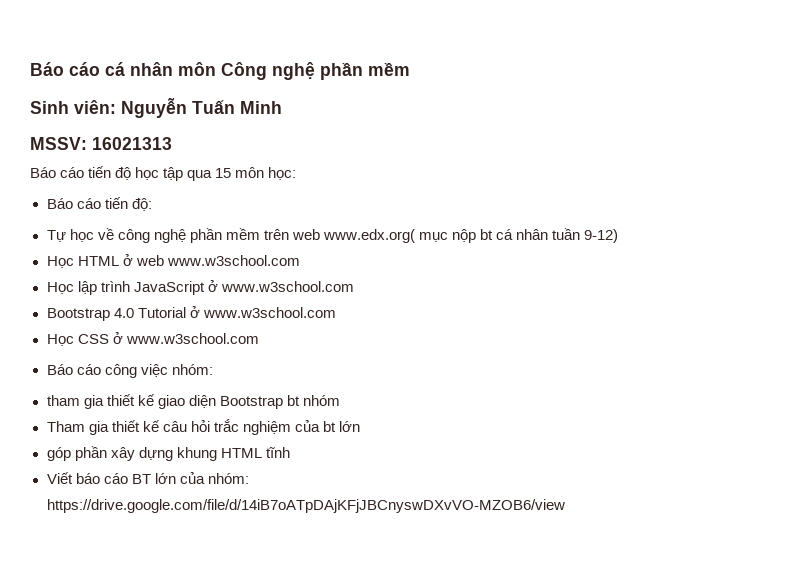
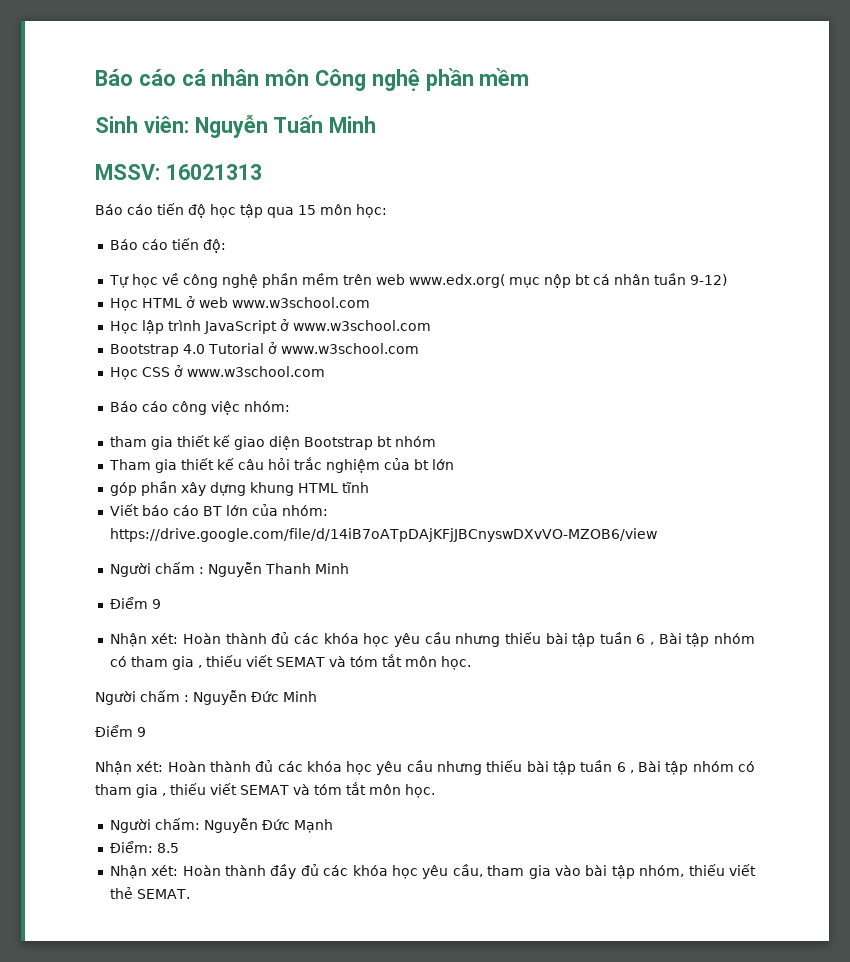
+ Người chấm : Nguyễn Thanh Minh
+ Điểm 9
+ Nhận xét: Hoàn thành đủ các khóa học yêu cầu nhưng thiếu bài tập tuần 6 , Bài tập nhóm có tham gia , thiếu viết SEMAT và tóm tắt môn học.
+ Người chấm : Nguyễn Đức Minh
+ Điểm 9
+ Nhận xét: Hoàn thành đủ các khóa học yêu cầu nhưng thiếu bài tập tuần 6 , Bài tập nhóm có tham gia , thiếu viết SEMAT và tóm tắt môn học.
+ Người chấm: Nguyễn Đức Mạnh
+ Điểm: 8.5
+ Nhận xét: Hoàn thành đầy đủ các khóa học yêu cầu, tham gia vào bài tập nhóm, thiếu viết thẻ SEMAT.

